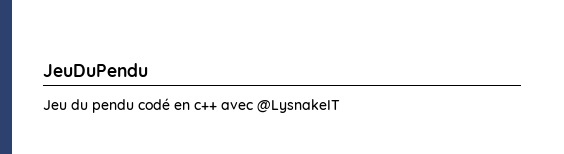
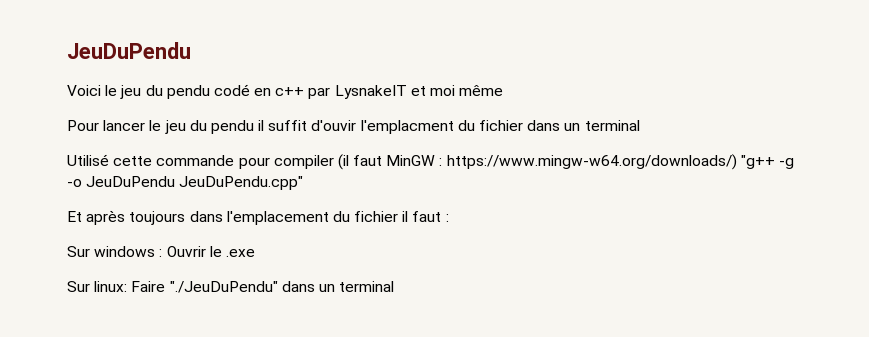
- Jeu du pendu codé en c++ avec @LysnakeIT
+ Voici le jeu du pendu codé en c++ par LysnakeIT et moi même
+ Pour lancer le jeu du pendu il suffit d'ouvir l'emplacment du fichier dans un terminal
+ Utilisé cette commande pour compiler (il faut MinGW : https://www.mingw-w64.org/downloads/) "g++ -g -o JeuDuPendu JeuDuPendu.cpp"
+ Et après toujours dans l'emplacement du fichier il faut :
+ Sur windows : Ouvrir le .exe
+ Sur linux: Faire "./JeuDuPendu" dans un terminal

